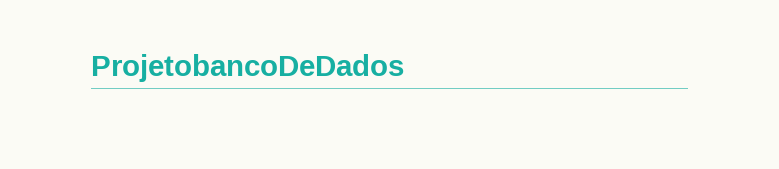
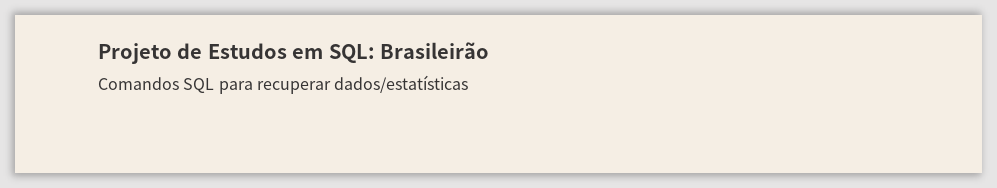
- ProjetobancoDeDados
+ Projeto de Estudos em SQL: Brasileirão
+ Comandos SQL para recuperar dados/estatísticas

